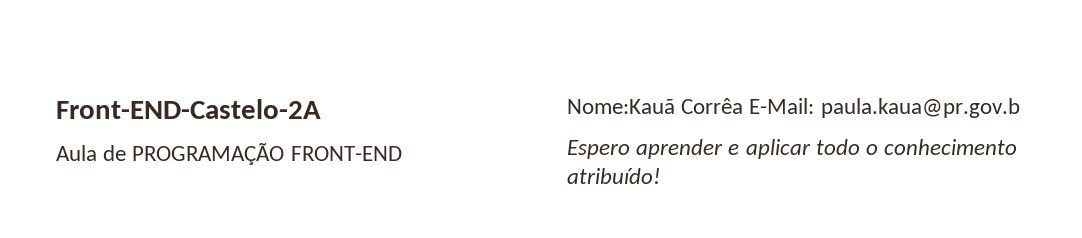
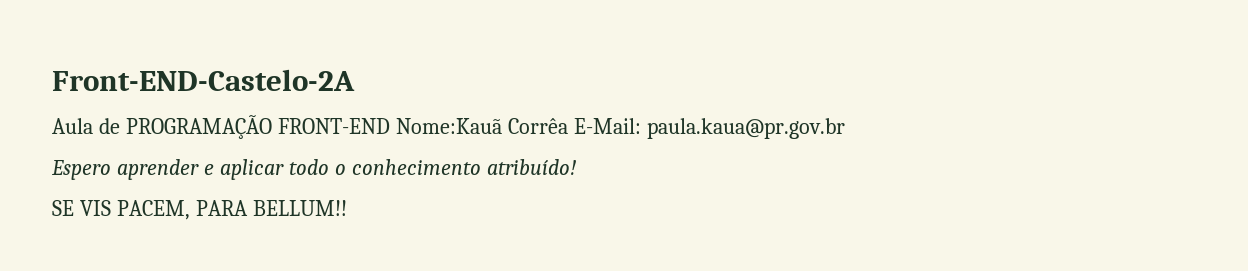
- Aula de PROGRAMAÇÃO FRONT-END Nome:Kauã Corrêa E-Mail: paula.kaua@pr.gov.b
+ Aula de PROGRAMAÇÃO FRONT-END Nome:Kauã Corrêa E-Mail: paula.kaua@pr.gov.br
+ SE VIS PACEM, PARA BELLUM!!

